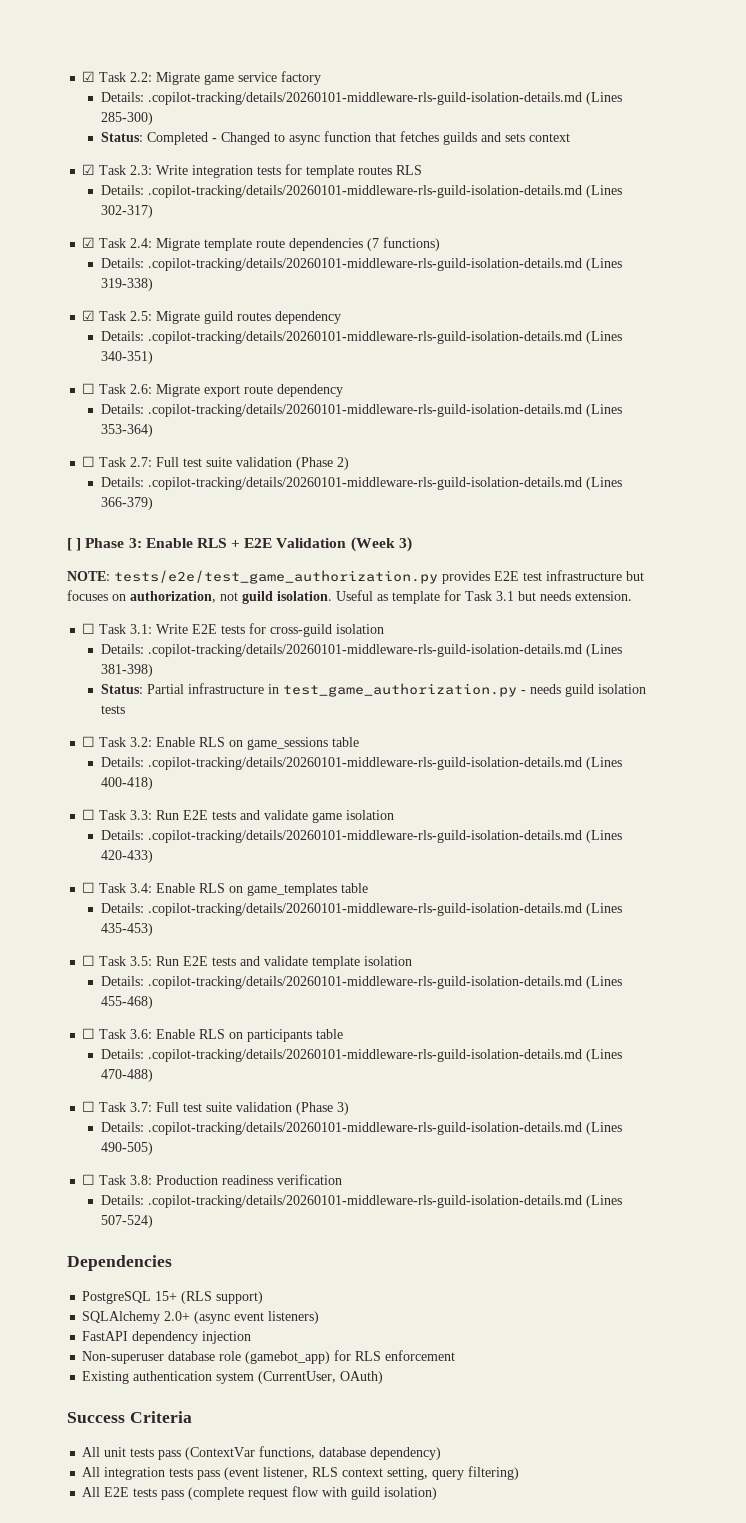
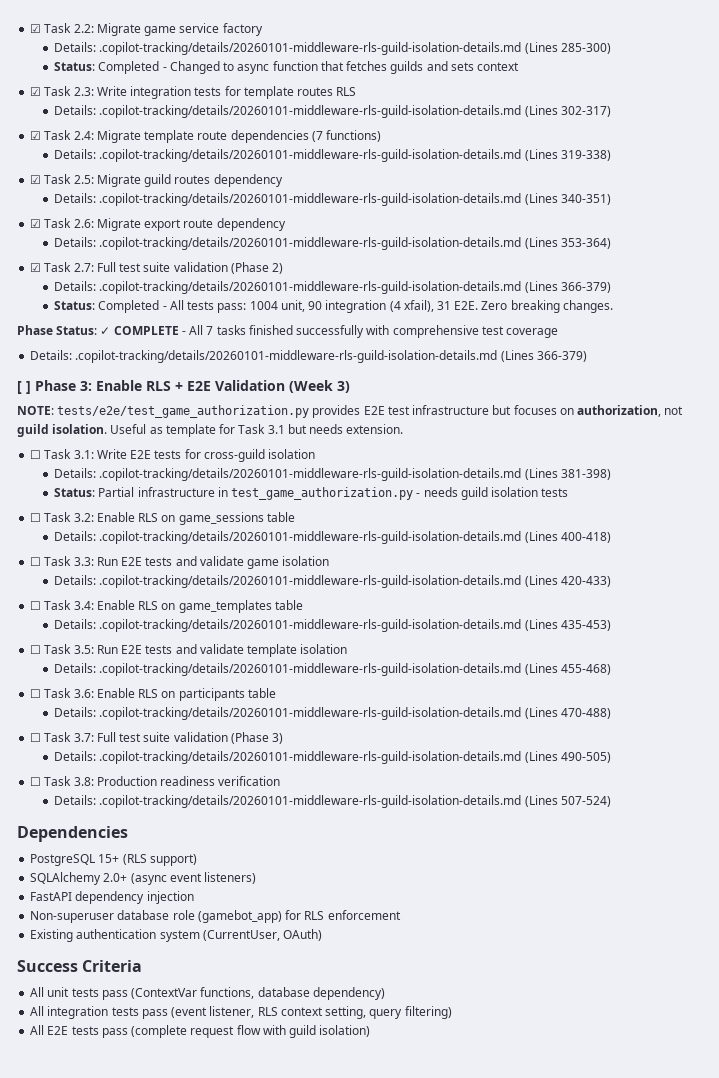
- ☐ Task 2.6: Migrate export route dependency
+ ☑ Task 2.6: Migrate export route dependency
- ☐ Task 2.7: Full test suite validation (Phase 2)
+ ☑ Task 2.7: Full test suite validation (Phase 2)
+ Status: Completed - All tests pass: 1004 unit, 90 integration (4 xfail), 31 E2E. Zero breaking changes.
+ Phase Status: ✓ COMPLETE - All 7 tasks finished successfully with comprehensive test coverage
+ Details: .copilot-tracking/details/20260101-middleware-rls-guild-isolation-details.md (Lines 366-379)

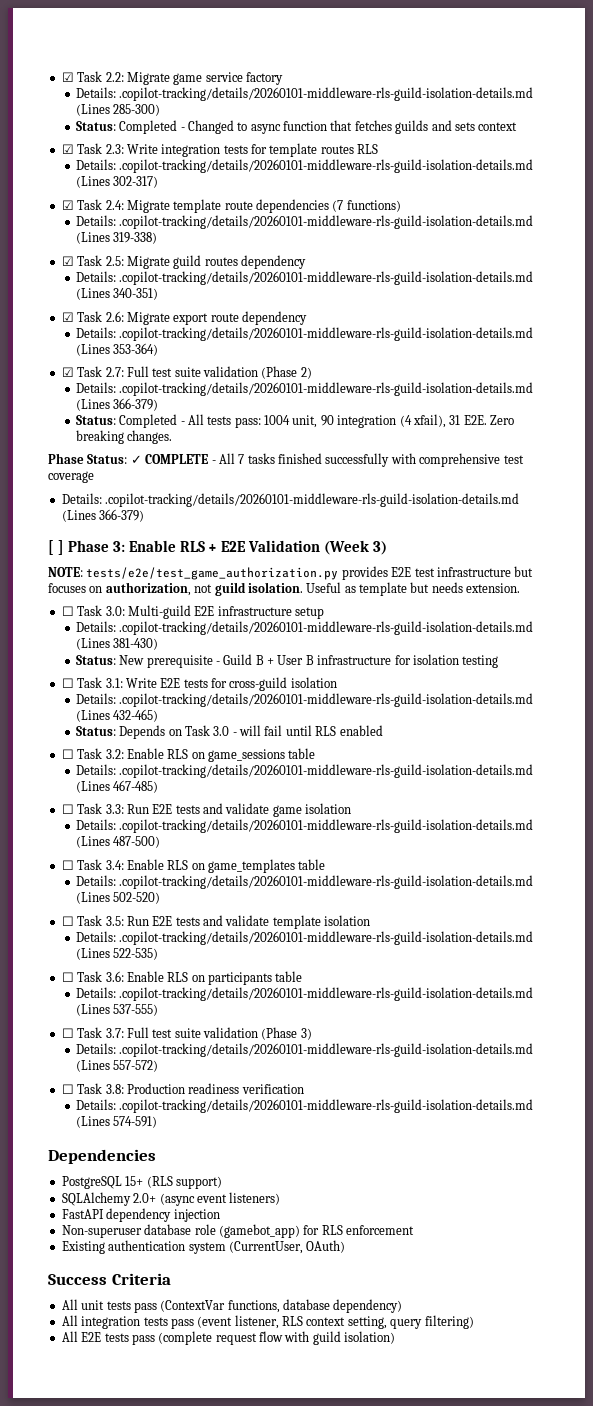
- Useful as template for Task 3.1 but needs extension.
+ Useful as template but needs extension.
+ ☐ Task 3.0: Multi-guild E2E infrastructure setup
+ Details: .copilot-tracking/details/20260101-middleware-rls-guild-isolation-details.md (Lines 381-430)
+ Status: New prerequisite - Guild B + User B infrastructure for isolation testing
- Details: .copilot-tracking/details/20260101-middleware-rls-guild-isolation-details.md (Lines 381-398)
- Status: Partial infrastructure in test_game_authorization.py - needs guild isolation tests
+ Details: .copilot-tracking/details/20260101-middleware-rls-guild-isolation-details.md (Lines 432-465)
+ Status: Depends on Task 3.0 - will fail until RLS enabled
- Details: .copilot-tracking/details/20260101-middleware-rls-guild-isolation-details.md (Lines 400-418)
+ Details: .copilot-tracking/details/20260101-middleware-rls-guild-isolation-details.md (Lines 467-485)
- Details: .copilot-tracking/details/20260101-middleware-rls-guild-isolation-details.md (Lines 420-433)
+ Details: .copilot-tracking/details/20260101-middleware-rls-guild-isolation-details.md (Lines 487-500)
- Details: .copilot-tracking/details/20260101-middleware-rls-guild-isolation-details.md (Lines 435-453)
+ Details: .copilot-tracking/details/20260101-middleware-rls-guild-isolation-details.md (Lines 502-520)
- Details: .copilot-tracking/details/20260101-middleware-rls-guild-isolation-details.md (Lines 455-468)
+ Details: .copilot-tracking/details/20260101-middleware-rls-guild-isolation-details.md (Lines 522-535)
- Details: .copilot-tracking/details/20260101-middleware-rls-guild-isolation-details.md (Lines 470-488)
+ Details: .copilot-tracking/details/20260101-middleware-rls-guild-isolation-details.md (Lines 537-555)
- Details: .copilot-tracking/details/20260101-middleware-rls-guild-isolation-details.md (Lines 490-505)
+ Details: .copilot-tracking/details/20260101-middleware-rls-guild-isolation-details.md (Lines 557-572)
- Details: .copilot-tracking/details/20260101-middleware-rls-guild-isolation-details.md (Lines 507-524)
+ Details: .copilot-tracking/details/20260101-middleware-rls-guild-isolation-details.md (Lines 574-591)

